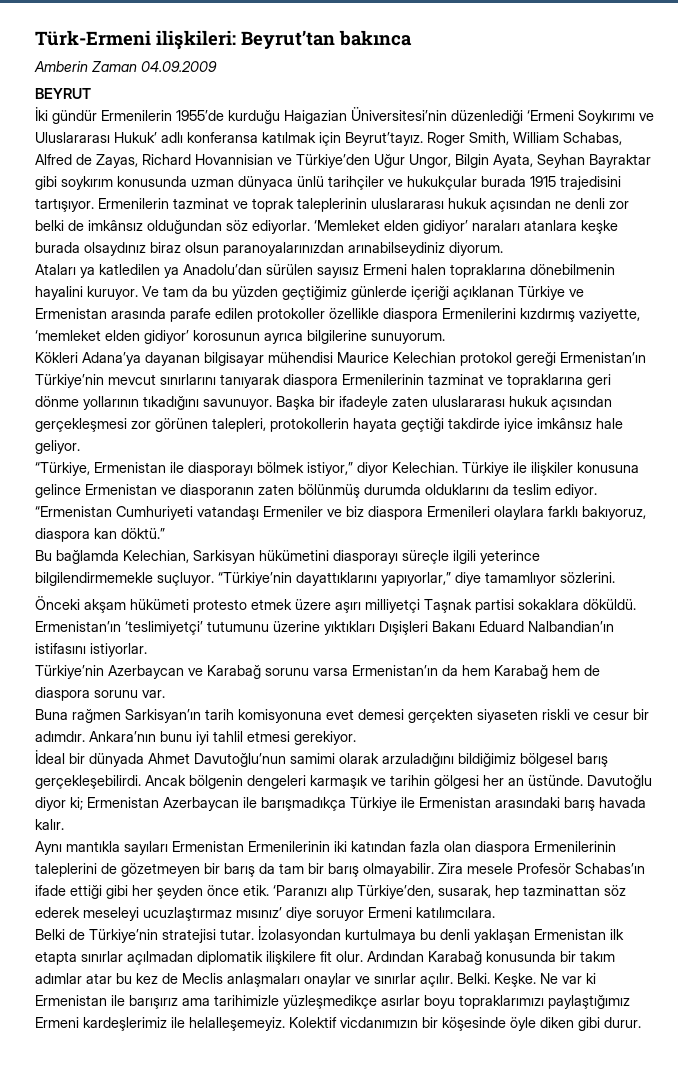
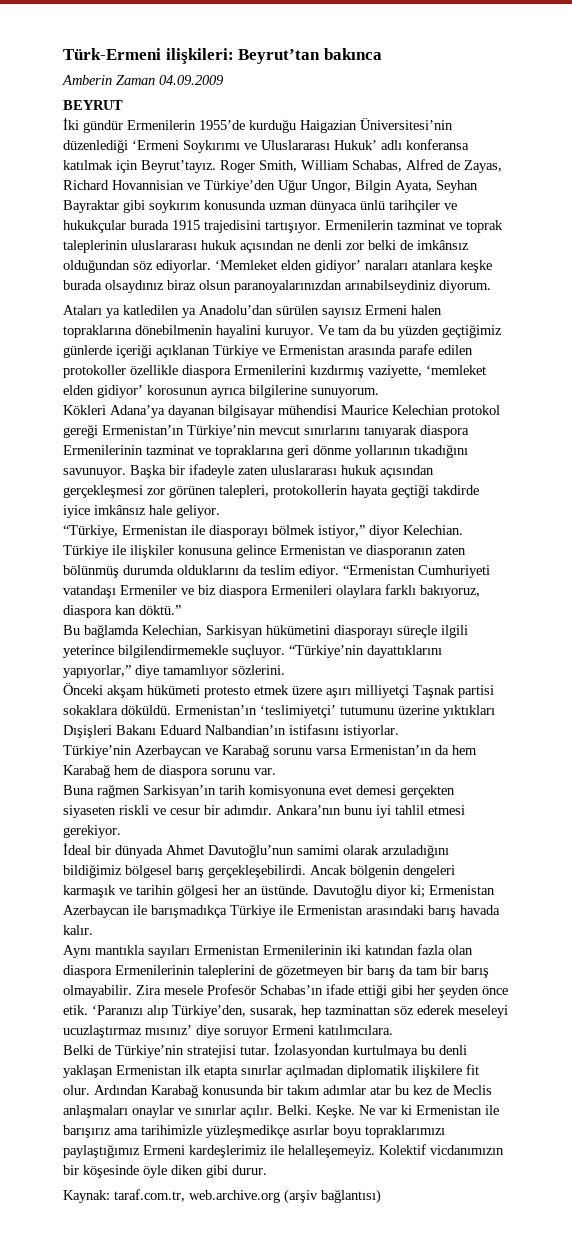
+ Kaynak: taraf.com.tr, web.archive.org (arşiv bağlantısı)

